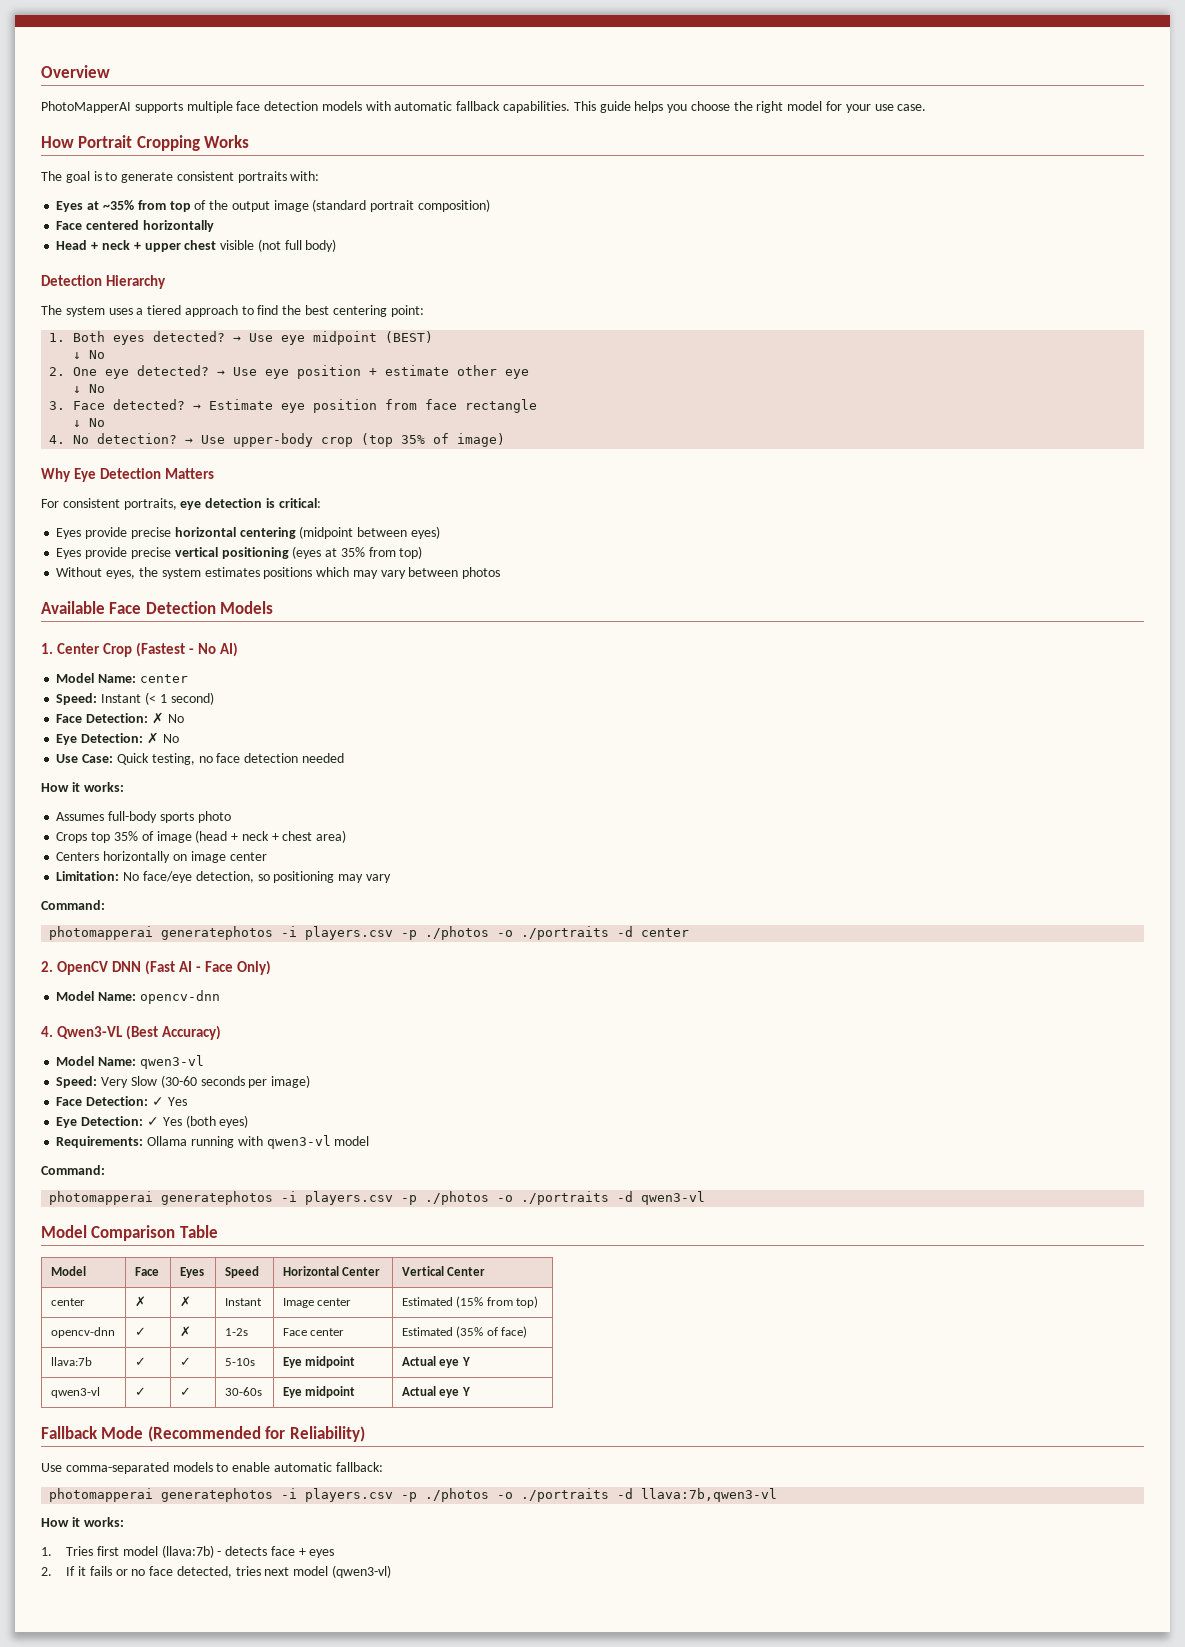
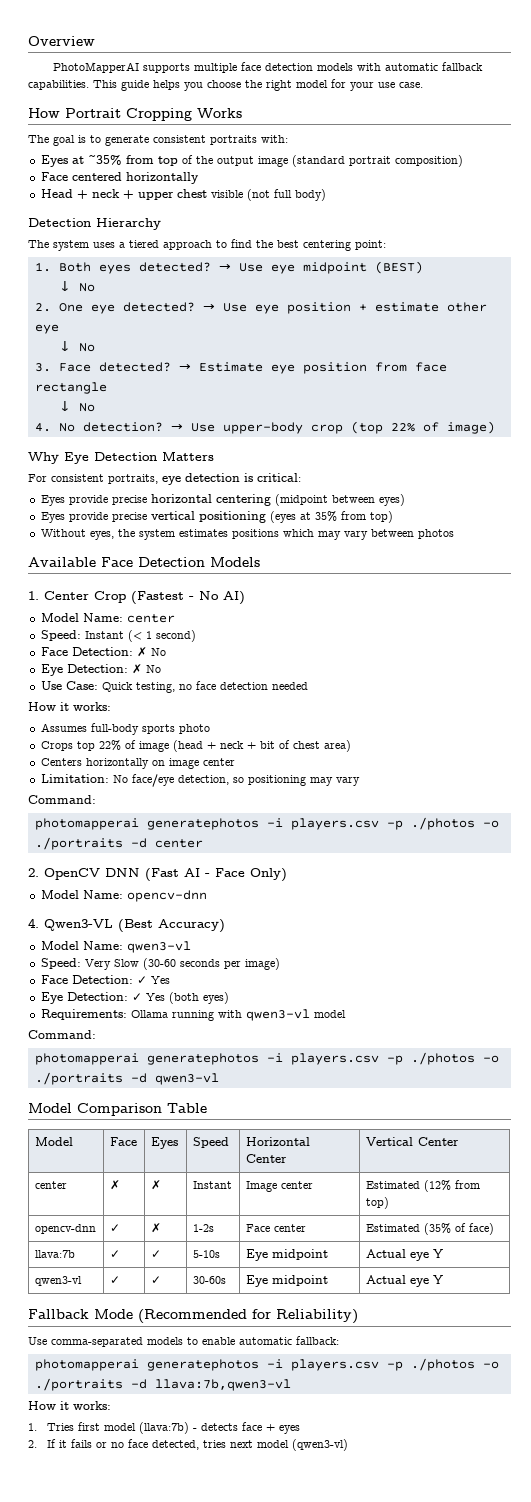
- → Use upper-body crop (top 35% of image)
+ → Use upper-body crop (top 22% of image)
- Crops top 35% of image (head + neck + chest area)
+ Crops top 22% of image (head + neck + bit of chest area)
- center | ✗ | ✗ | Instant | Image center | Estimated (15% from top)
+ center | ✗ | ✗ | Instant | Image center | Estimated (12% from top)

